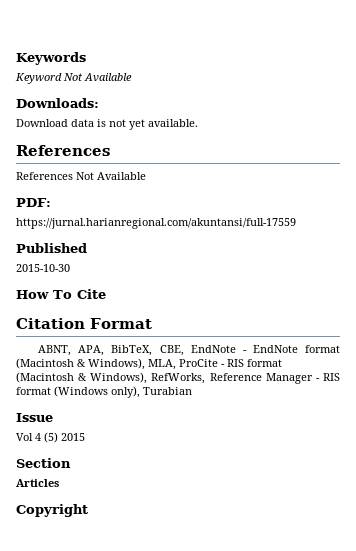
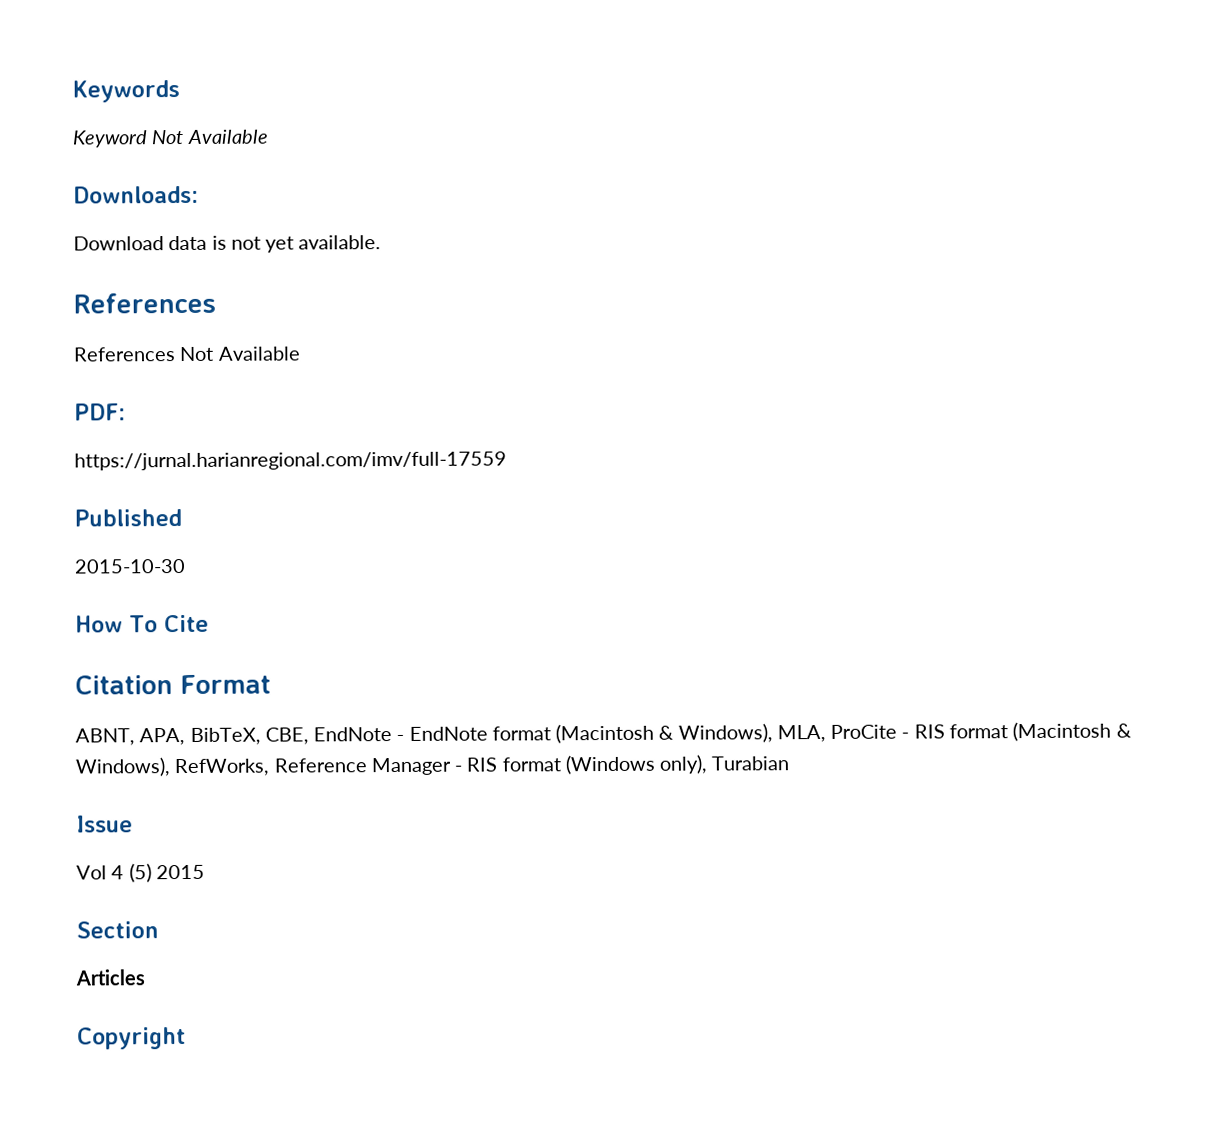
- https://jurnal.harianregional.com/akuntansi/full-17559
+ https://jurnal.harianregional.com/imv/full-17559

